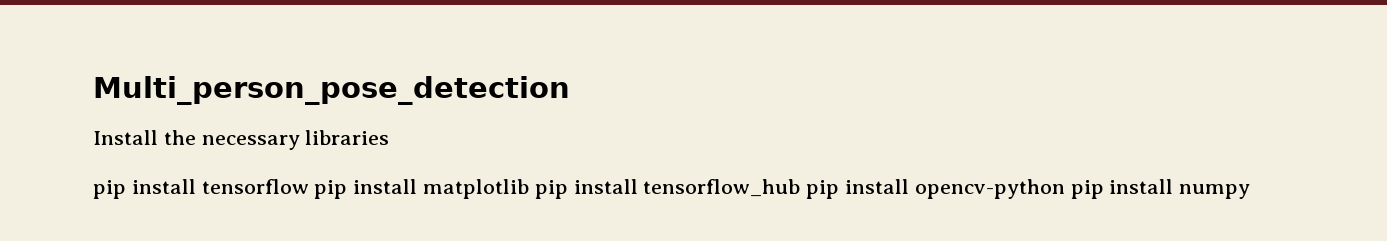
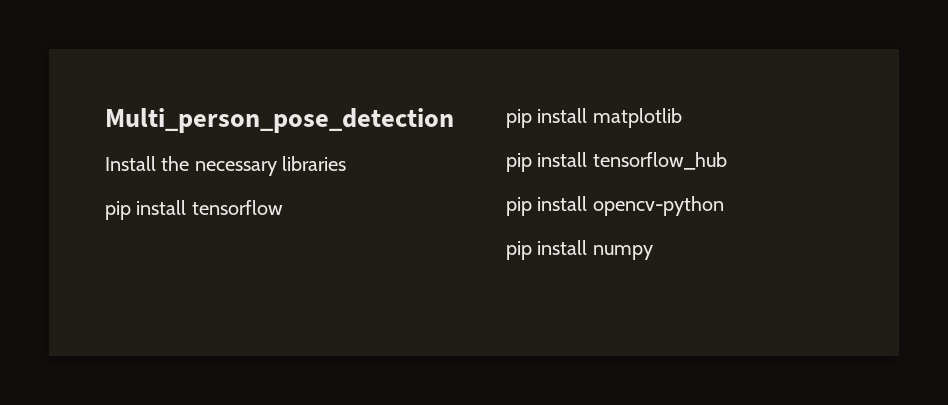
- pip install tensorflow pip install matplotlib pip install tensorflow_hub pip install opencv-python pip install numpy
+ pip install tensorflow
+ pip install matplotlib
+ pip install tensorflow_hub
+ pip install opencv-python
+ pip install numpy

